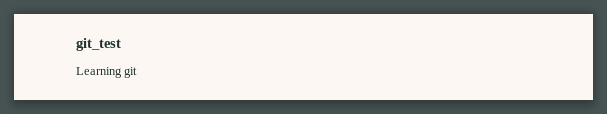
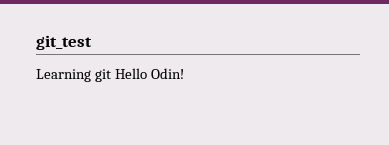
- Learning git
+ Learning git Hello Odin!

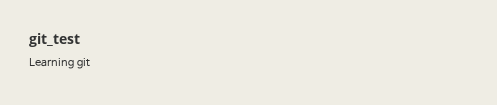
- Learning git Hello Odin!
+ Learning git

